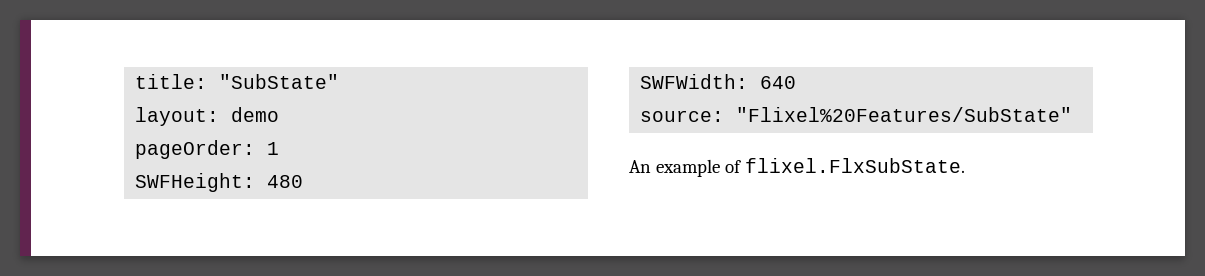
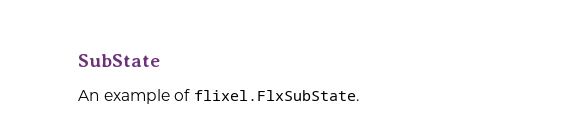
- title: "SubState"
- layout: demo
- pageOrder: 1
- SWFHeight: 480
- SWFWidth: 640
- source: "Flixel%20Features/SubState"
+ SubState

